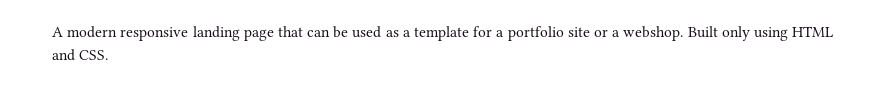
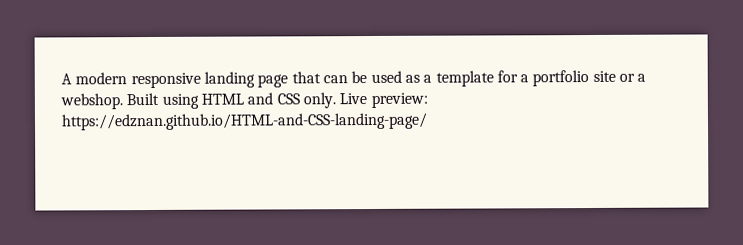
- Built only using HTML and CSS.
+ Built using HTML and CSS only. Live preview: https://edznan.github.io/HTML-and-CSS-landing-page/

